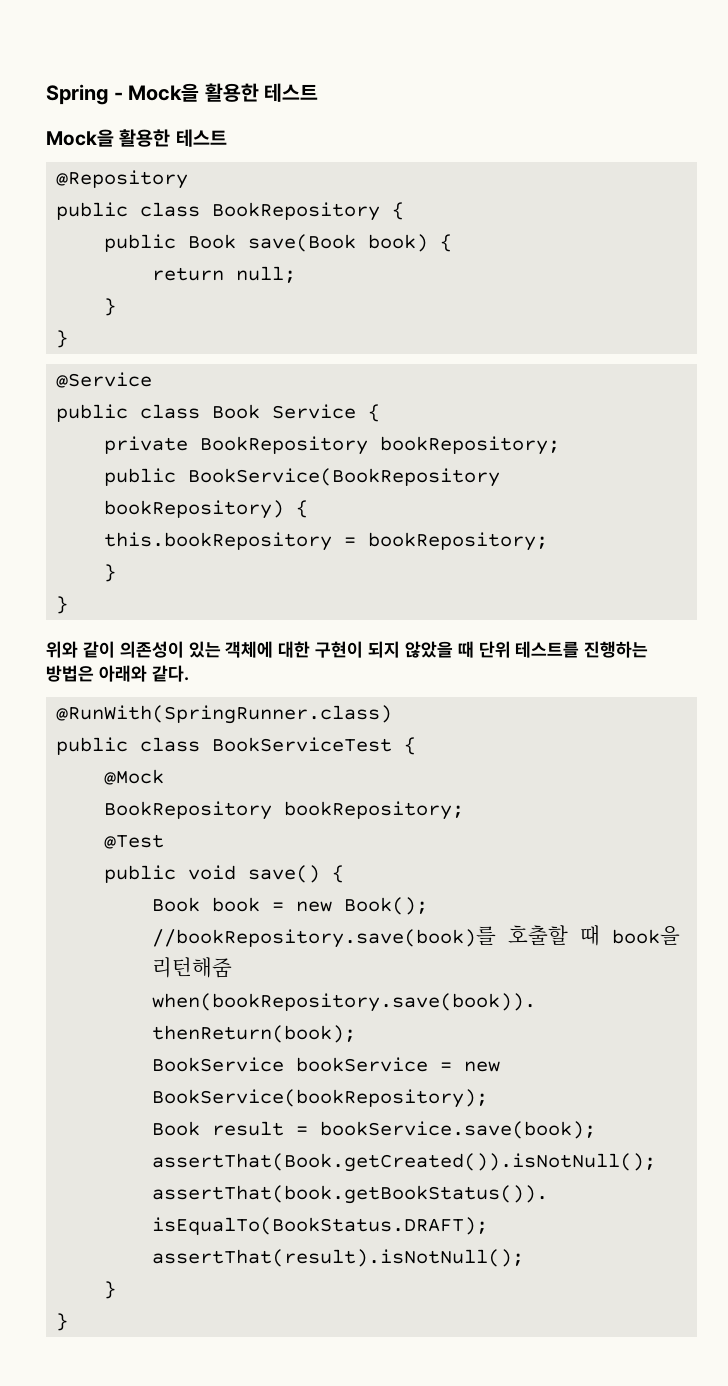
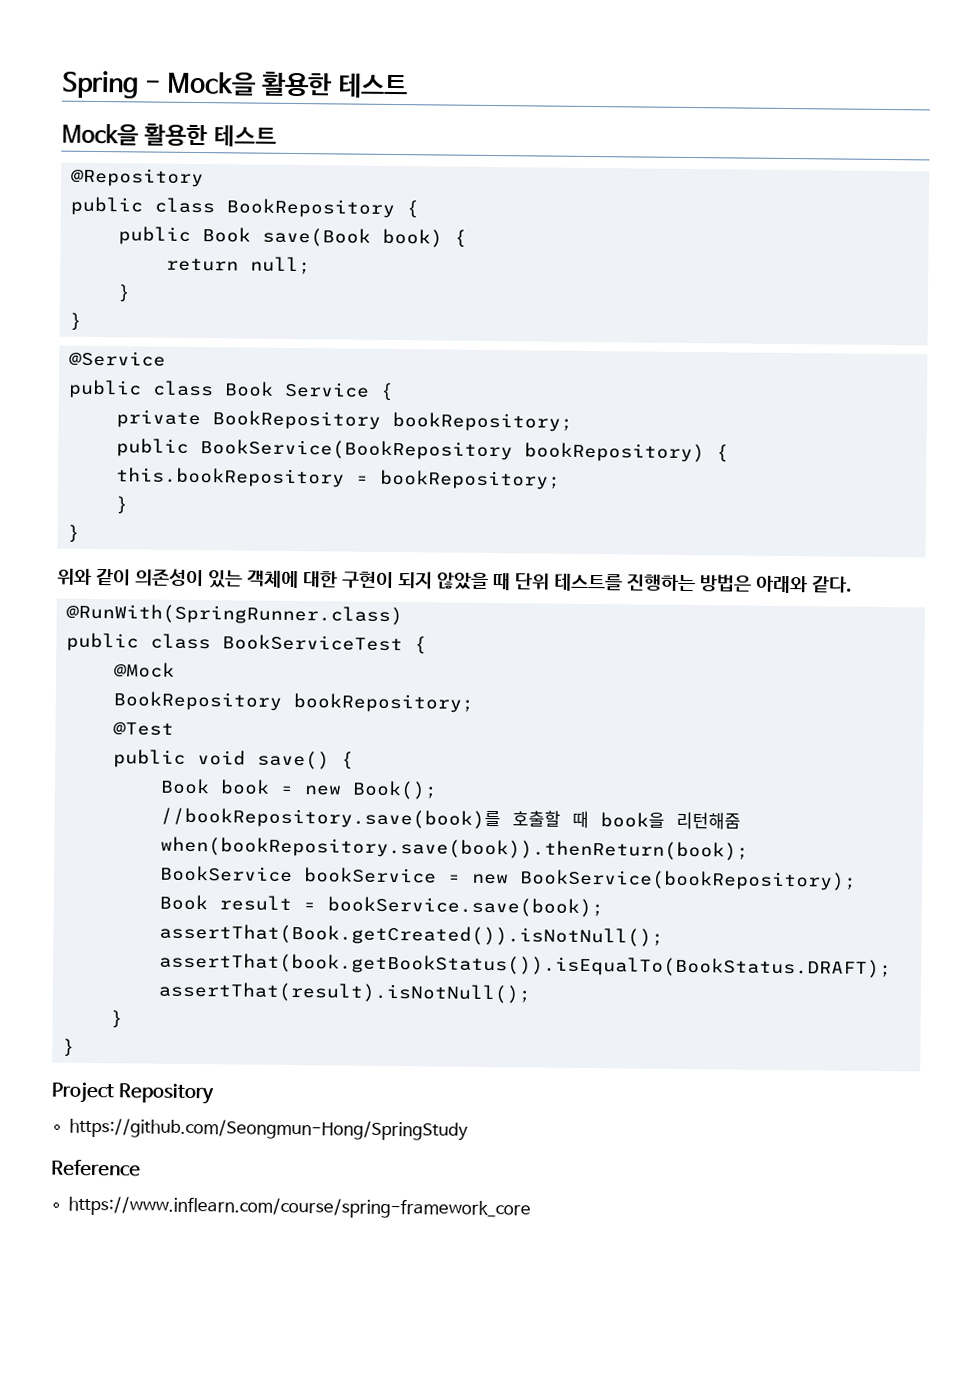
+ Project Repository
+ https://github.com/Seongmun-Hong/SpringStudy
+ Reference
+ https://www.inflearn.com/course/spring-framework_core

